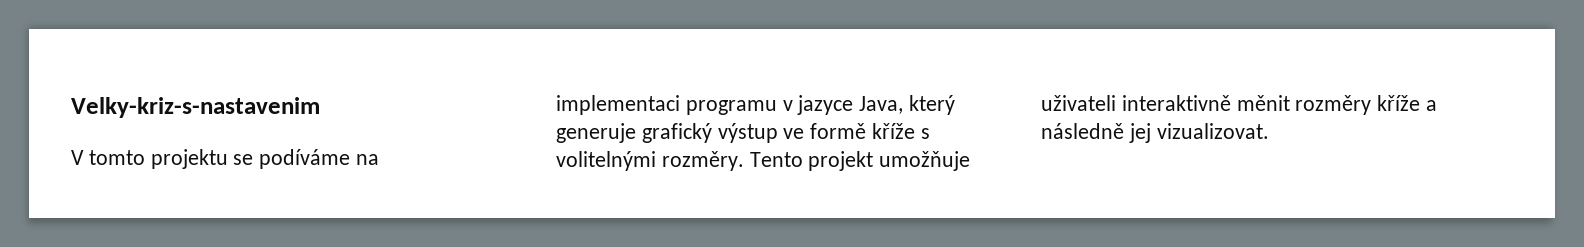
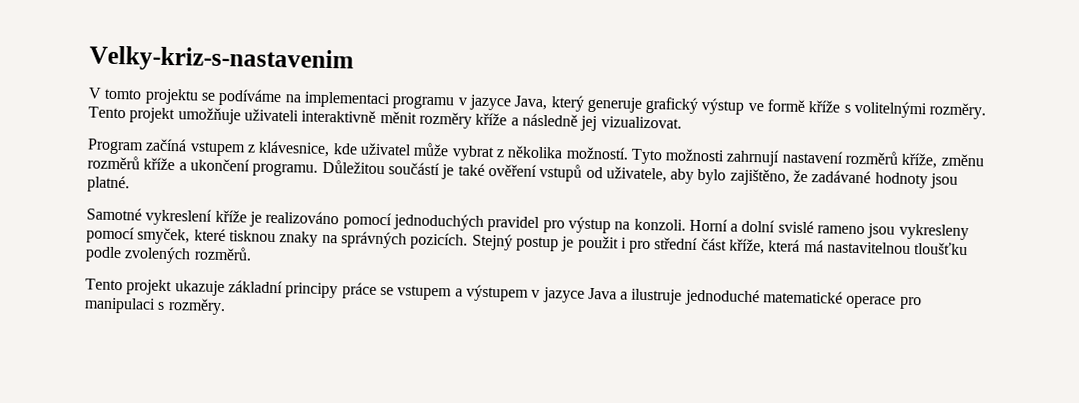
+ Program začíná vstupem z klávesnice, kde uživatel může vybrat z několika možností. Tyto možnosti zahrnují nastavení rozměrů kříže, změnu rozměrů kříže a ukončení programu. Důležitou součástí je také ověření vstupů od uživatele, aby bylo zajištěno, že zadávané hodnoty jsou platné.
+ Samotné vykreslení kříže je realizováno pomocí jednoduchých pravidel pro výstup na konzoli. Horní a dolní svislé rameno jsou vykresleny pomocí smyček, které tisknou znaky na správných pozicích. Stejný postup je použit i pro střední část kříže, která má nastavitelnou tloušťku podle zvolených rozměrů.
+ Tento projekt ukazuje základní principy práce se vstupem a výstupem v jazyce Java a ilustruje jednoduché matematické operace pro manipulaci s rozměry.

